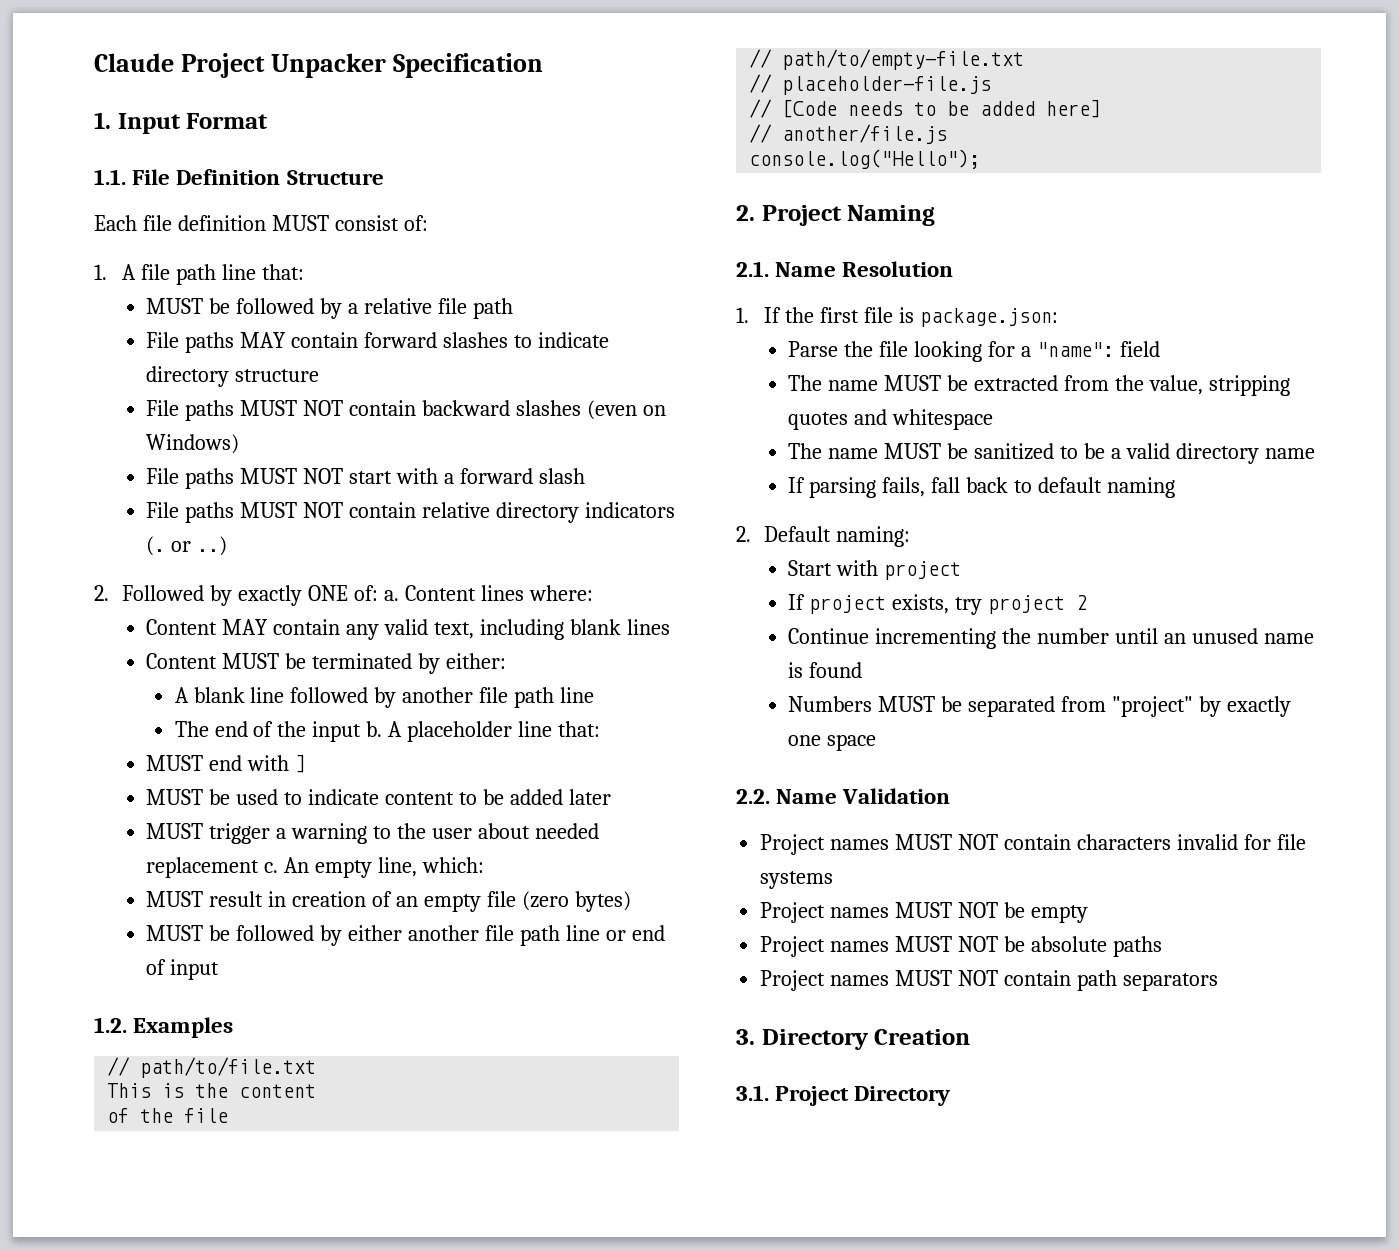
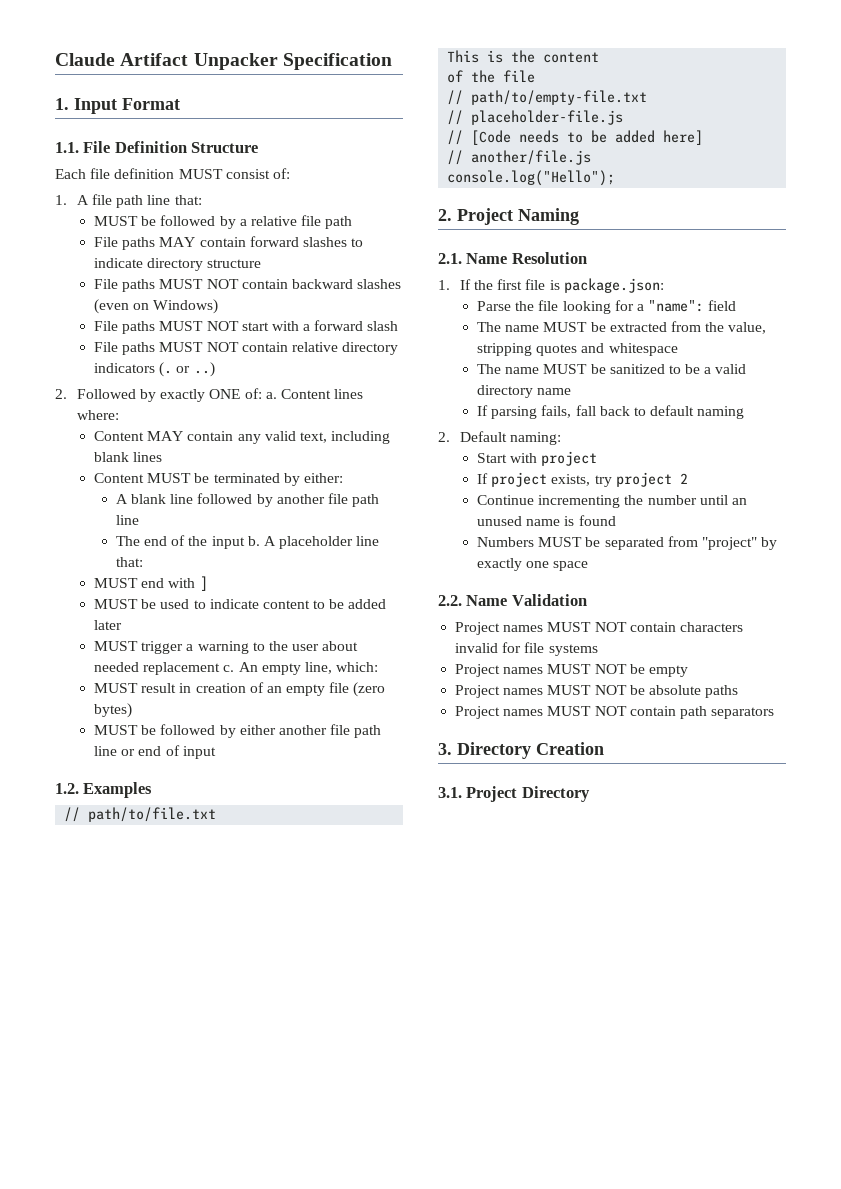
- Claude Project Unpacker Specification
+ Claude Artifact Unpacker Specification

